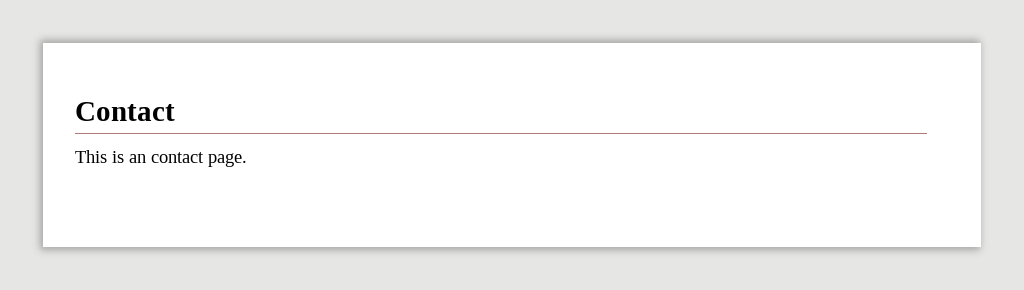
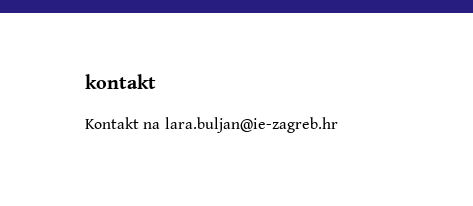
- Contact
- This is an contact page.
+ kontakt
+ Kontakt na lara.buljan@ie-zagreb.hr

